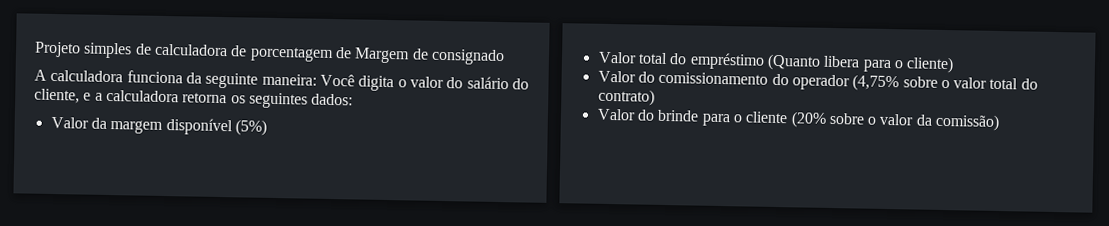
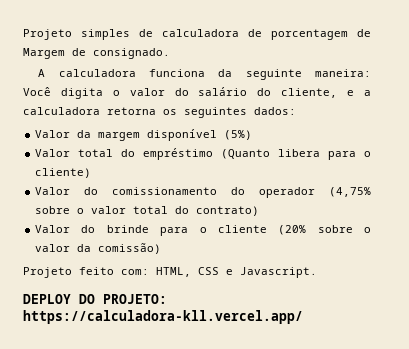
- Projeto simples de calculadora de porcentagem de Margem de consignado
+ Projeto simples de calculadora de porcentagem de Margem de consignado.
+ Projeto feito com: HTML, CSS e Javascript.
+ DEPLOY DO PROJETO: https://calculadora-kll.vercel.app/

